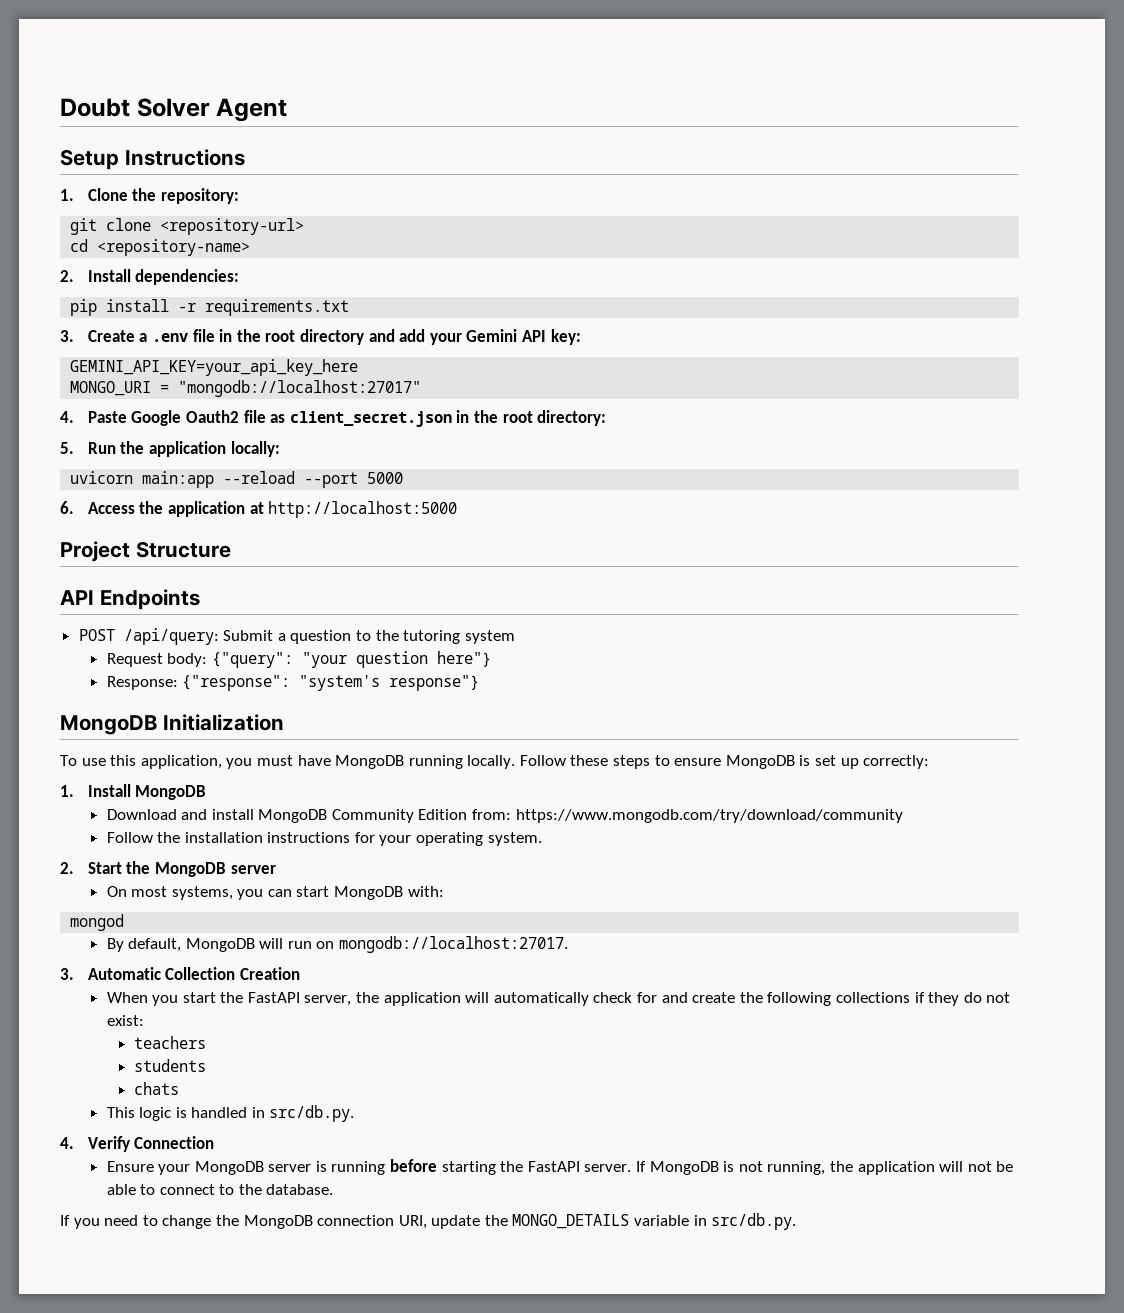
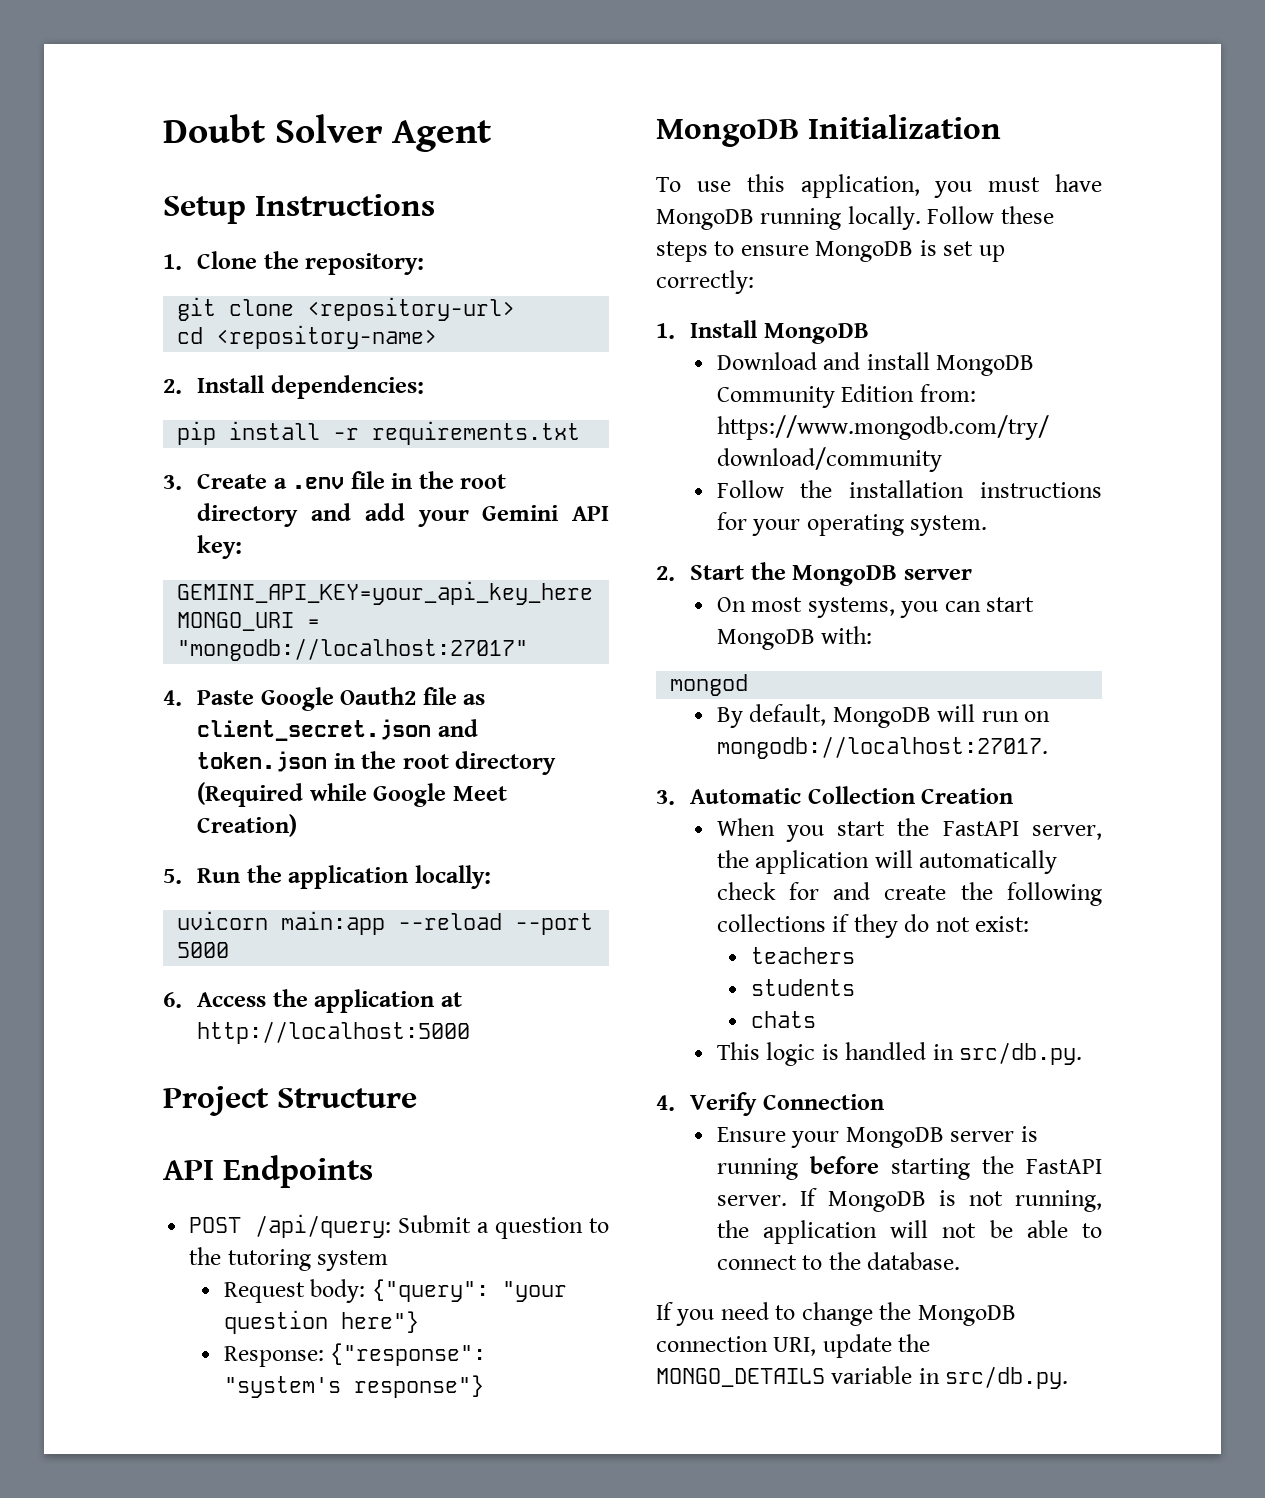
- 4. Paste Google Oauth2 file as client_secret.json in the root directory:
+ 4. Paste Google Oauth2 file as client_secret.json and token.json in the root directory (Required while Google Meet Creation)

